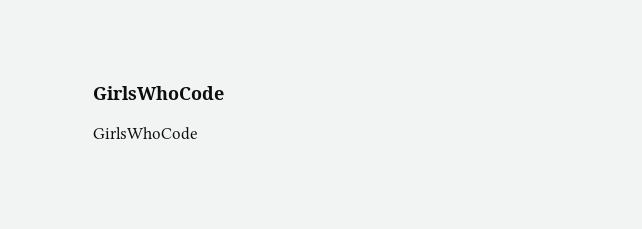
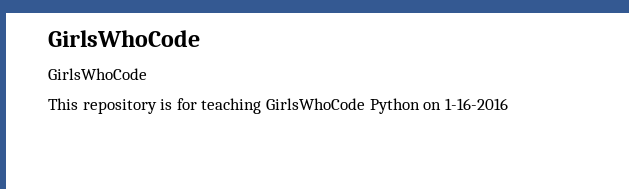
+ This repository is for teaching GirlsWhoCode Python on 1-16-2016

